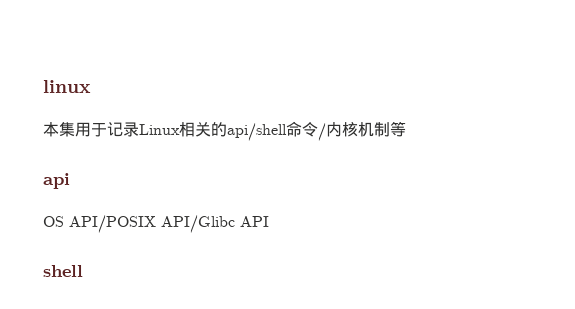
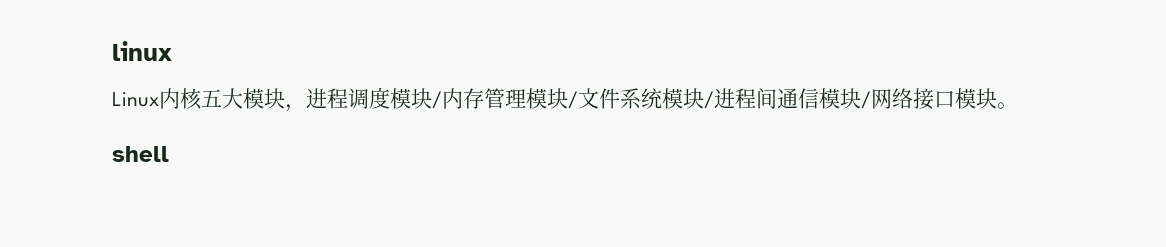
- 本集用于记录Linux相关的api/shell命令/内核机制等
- api
- OS API/POSIX API/Glibc API
+ Linux内核五大模块，进程调度模块/内存管理模块/文件系统模块/进程间通信模块/网络接口模块。

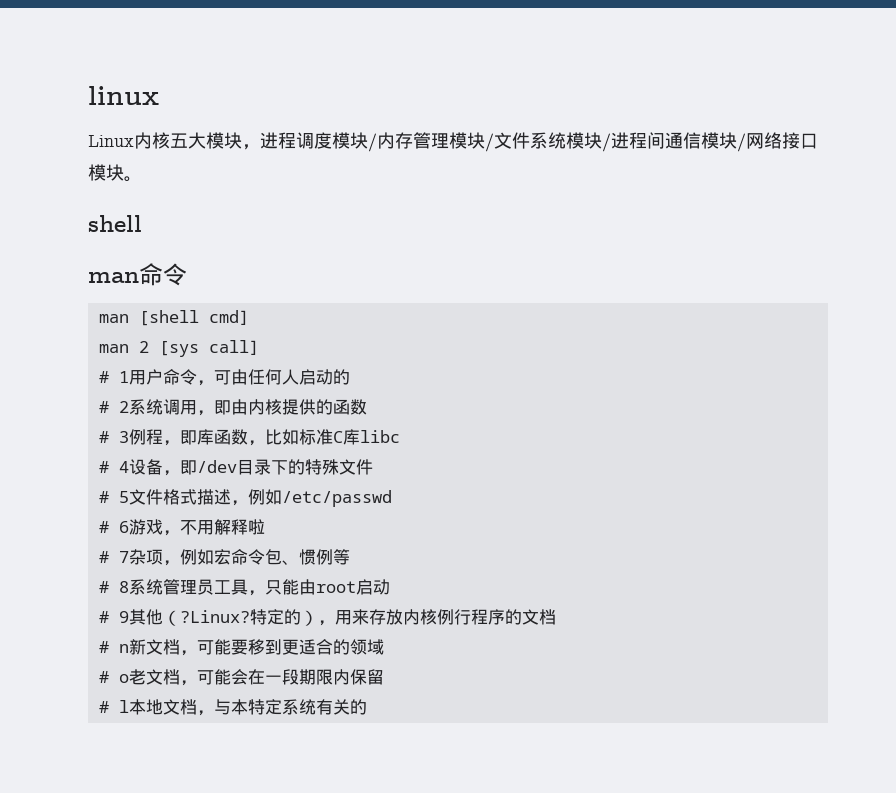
+ man命令
+ man [shell cmd]
+ man 2 [sys call]
+ # 1用户命令，可由任何人启动的
+ # 2系统调用，即由内核提供的函数
+ # 3例程，即库函数，比如标准C库libc
+ # 4设备，即/dev目录下的特殊文件
+ # 5文件格式描述，例如/etc/passwd
+ # 6游戏，不用解释啦
+ # 7杂项，例如宏命令包、惯例等
+ # 8系统管理员工具，只能由root启动
+ # 9其他（?Linux?特定的），用来存放内核例行程序的文档
+ # n新文档，可能要移到更适合的领域
+ # o老文档，可能会在一段期限内保留
+ # l本地文档，与本特定系统有关的

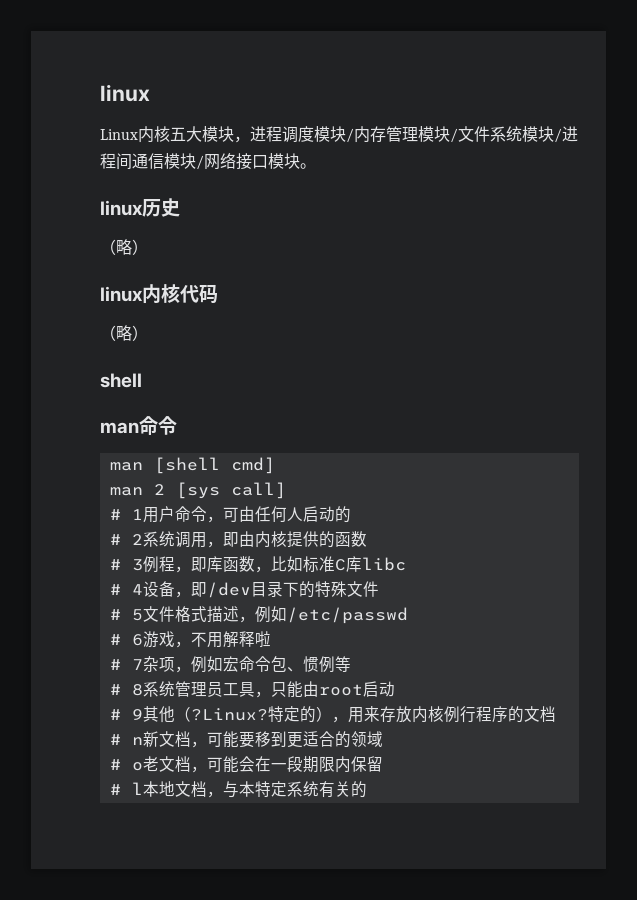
+ linux历史
+ （略）
+ linux内核代码
+ （略）

